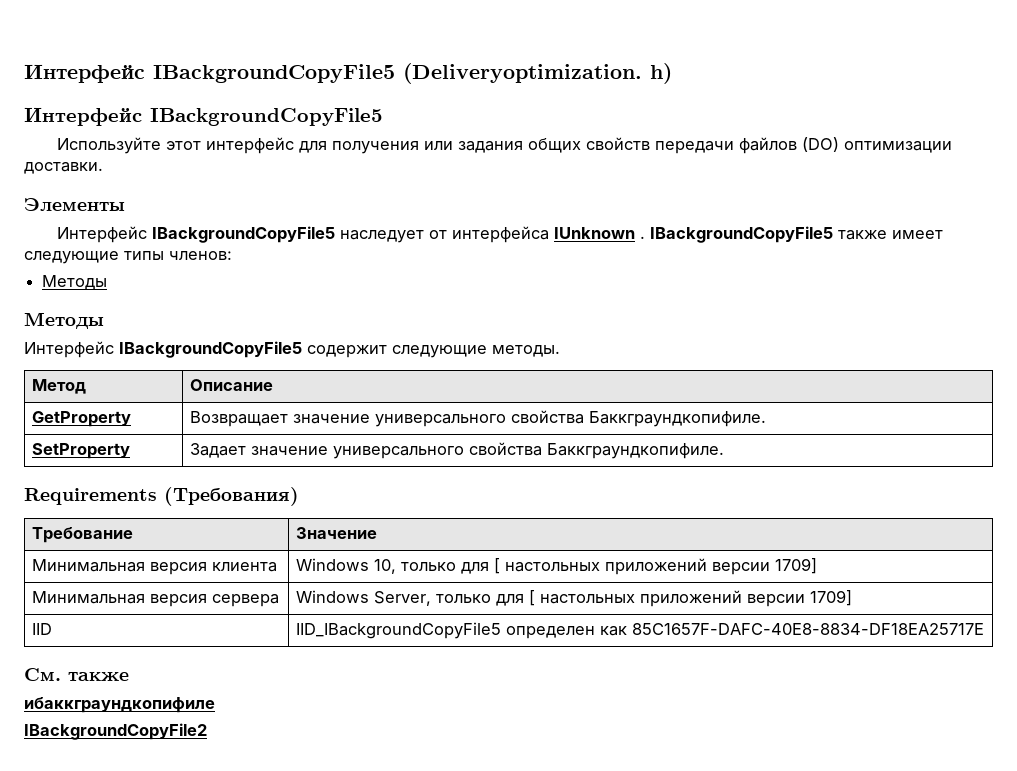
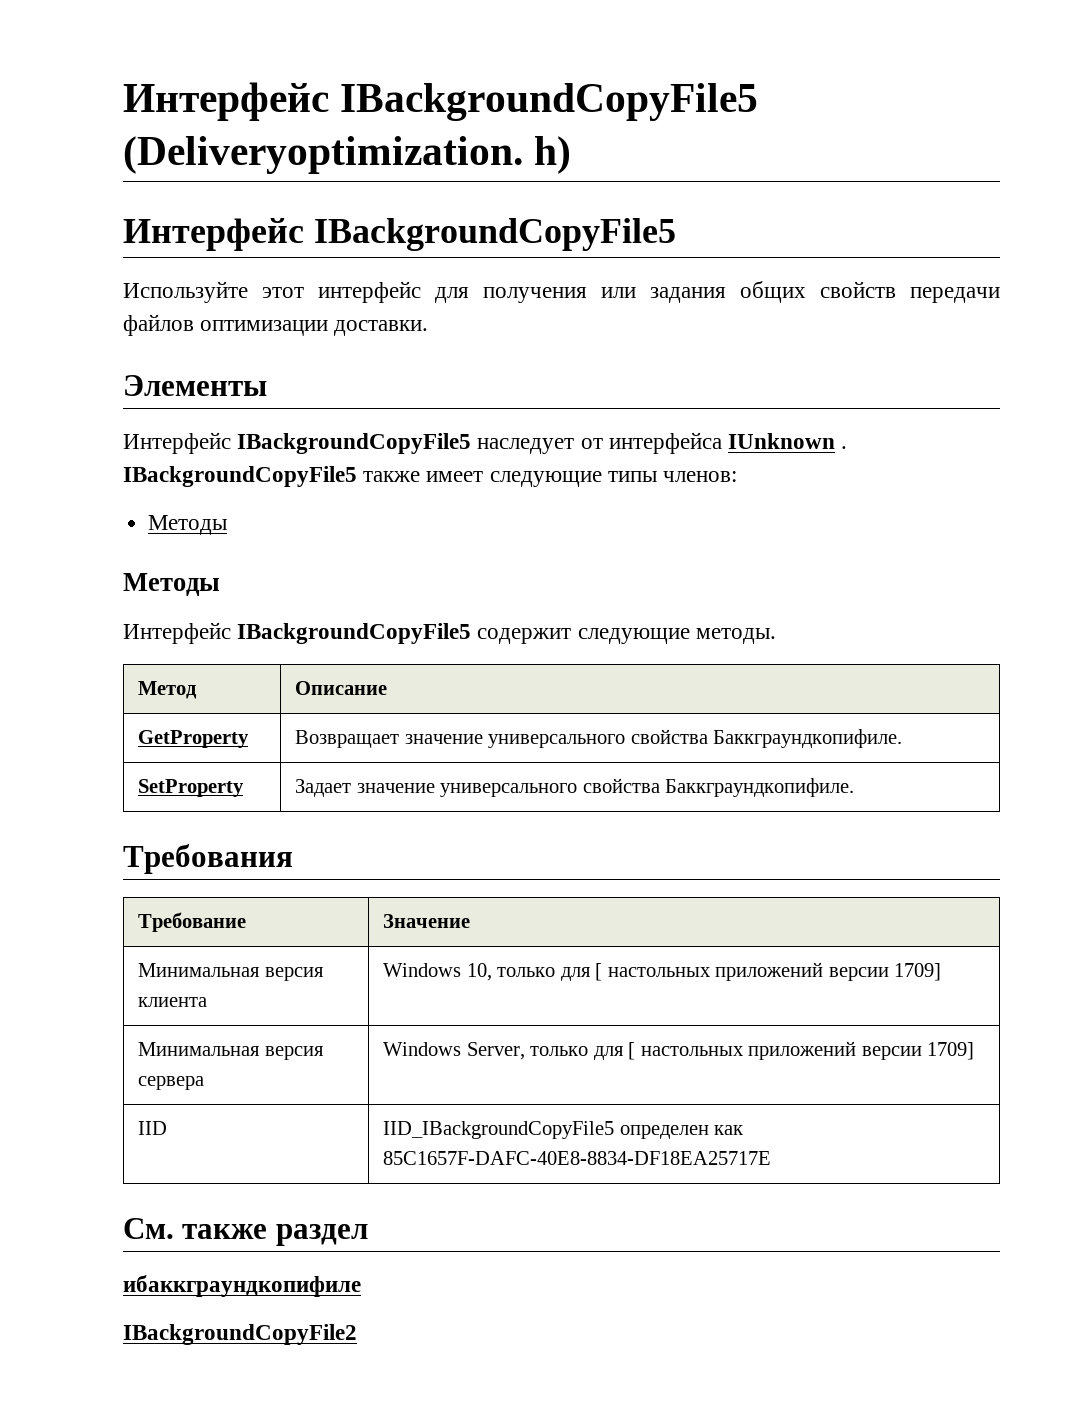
- Используйте этот интерфейс для получения или задания общих свойств передачи файлов (DO) оптимизации доставки.
+ Используйте этот интерфейс для получения или задания общих свойств передачи файлов оптимизации доставки.
- Requirements (Требования)
+ Требования
- См. также
+ См. также раздел

